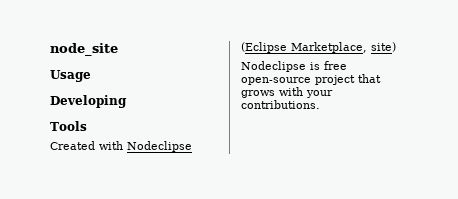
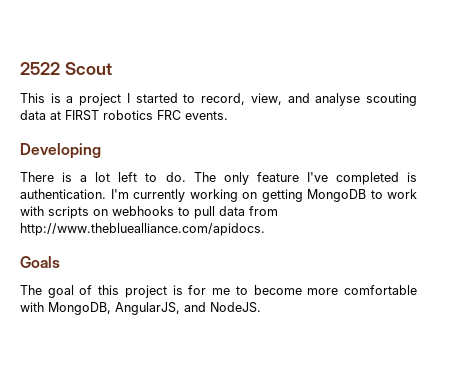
- node_site
- Usage
+ 2522 Scout
+ This is a project I started to record, view, and analyse scouting data at FIRST robotics FRC events.
  Developing
- Tools
- Created with Nodeclipse (Eclipse Marketplace, site)
- Nodeclipse is free open-source project that grows with your contributions.
+ There is a lot left to do. The only feature I've completed is authentication. I'm currently working on getting MongoDB to work with scripts on webhooks to pull data from http://www.thebluealliance.com/apidocs.
+ Goals
+ The goal of this project is for me to become more comfortable with MongoDB, AngularJS, and NodeJS.

